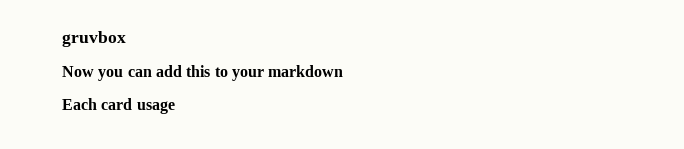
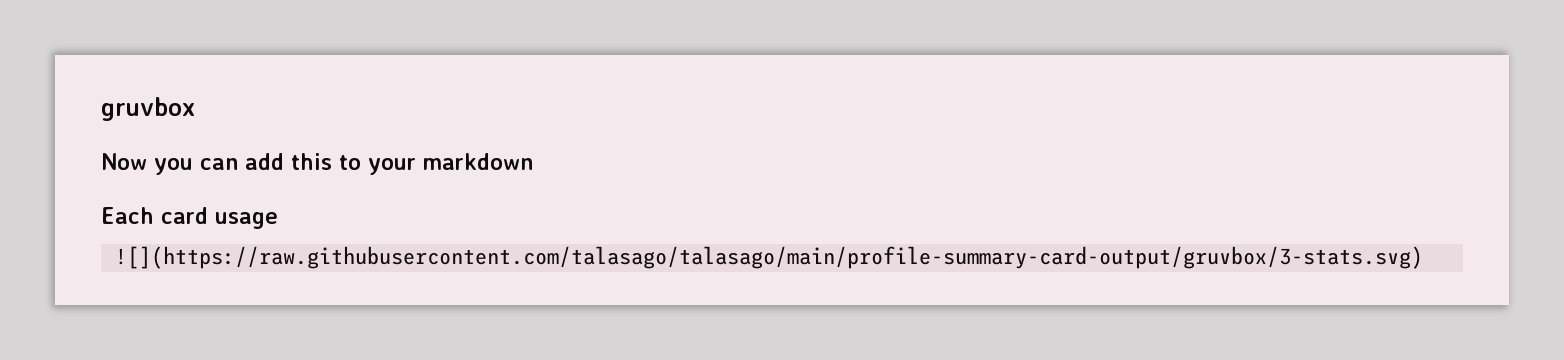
+ ![](https://raw.githubusercontent.com/talasago/talasago/main/profile-summary-card-output/gruvbox/3-stats.svg)

